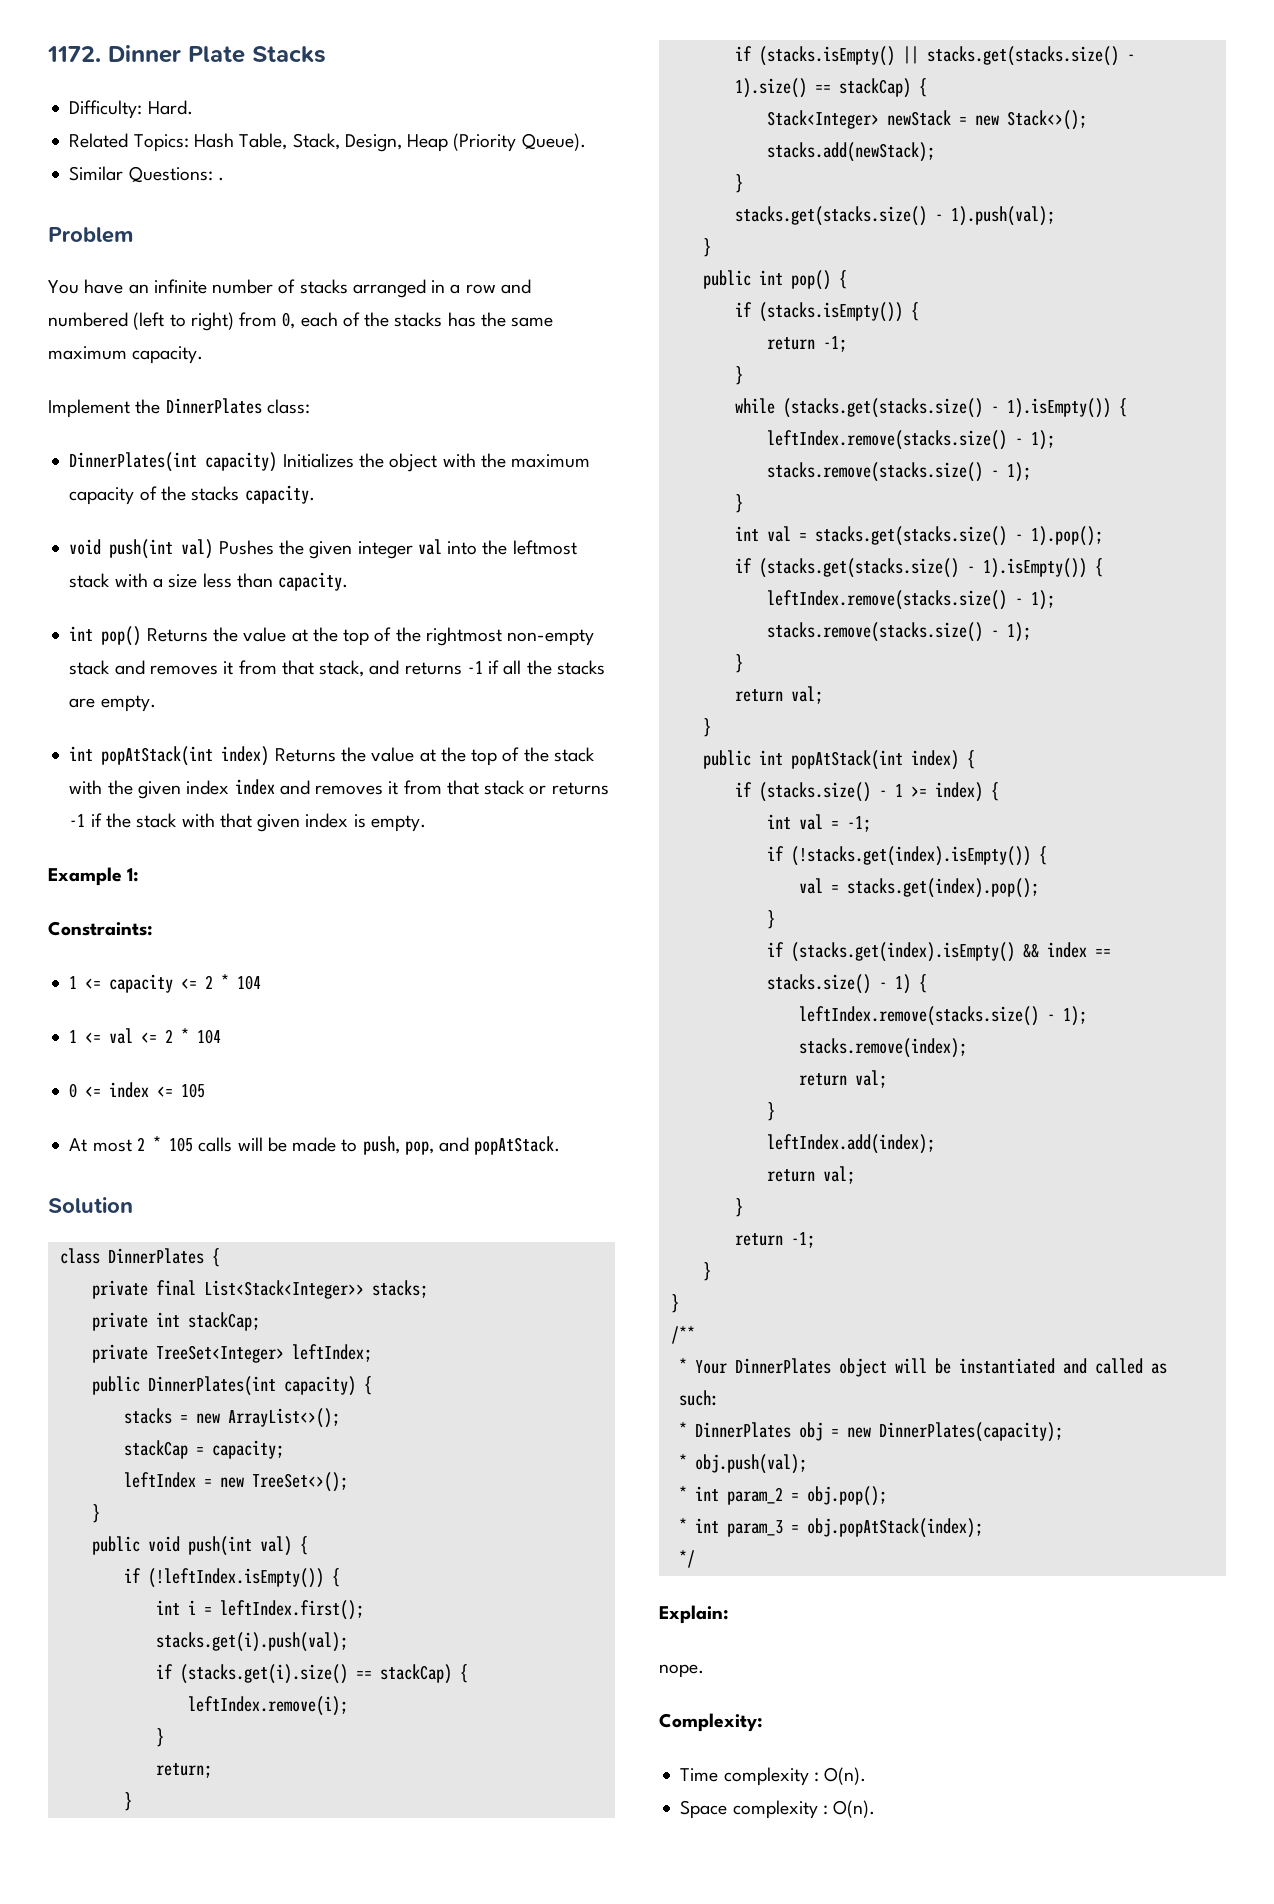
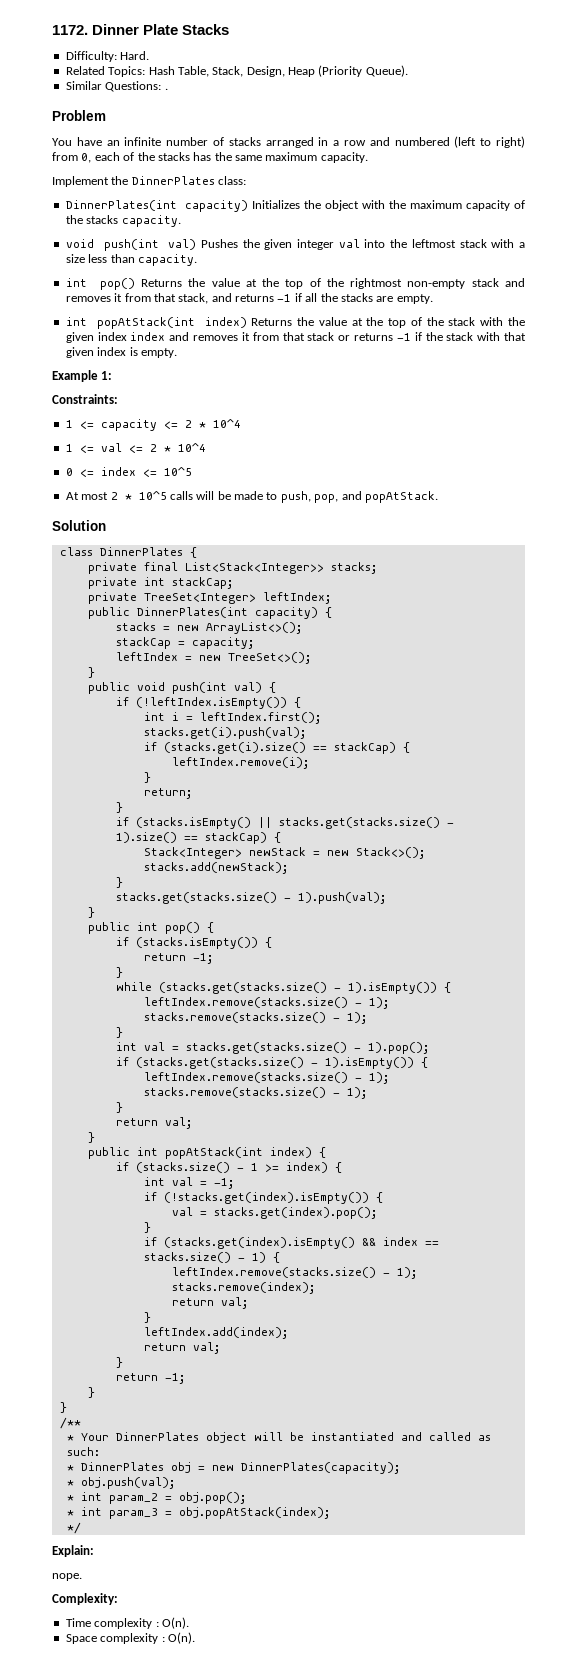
- 1 <= capacity <= 2 * 104
+ 1 <= capacity <= 2 * 10^4
- 1 <= val <= 2 * 104
+ 1 <= val <= 2 * 10^4
- 0 <= index <= 105
+ 0 <= index <= 10^5
- At most 2 * 105 calls will be made to push, pop, and popAtStack.
+ At most 2 * 10^5 calls will be made to push, pop, and popAtStack.

